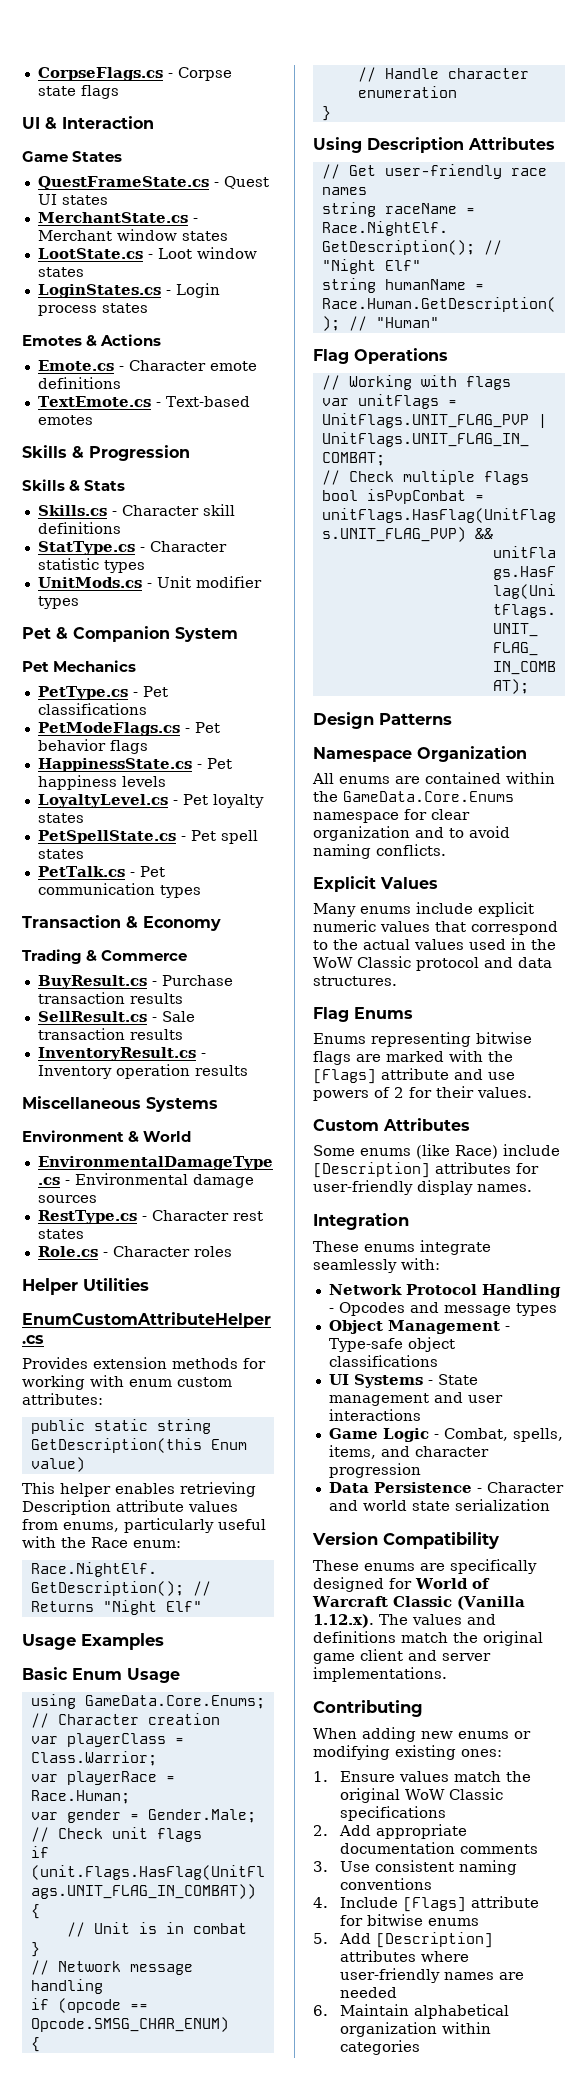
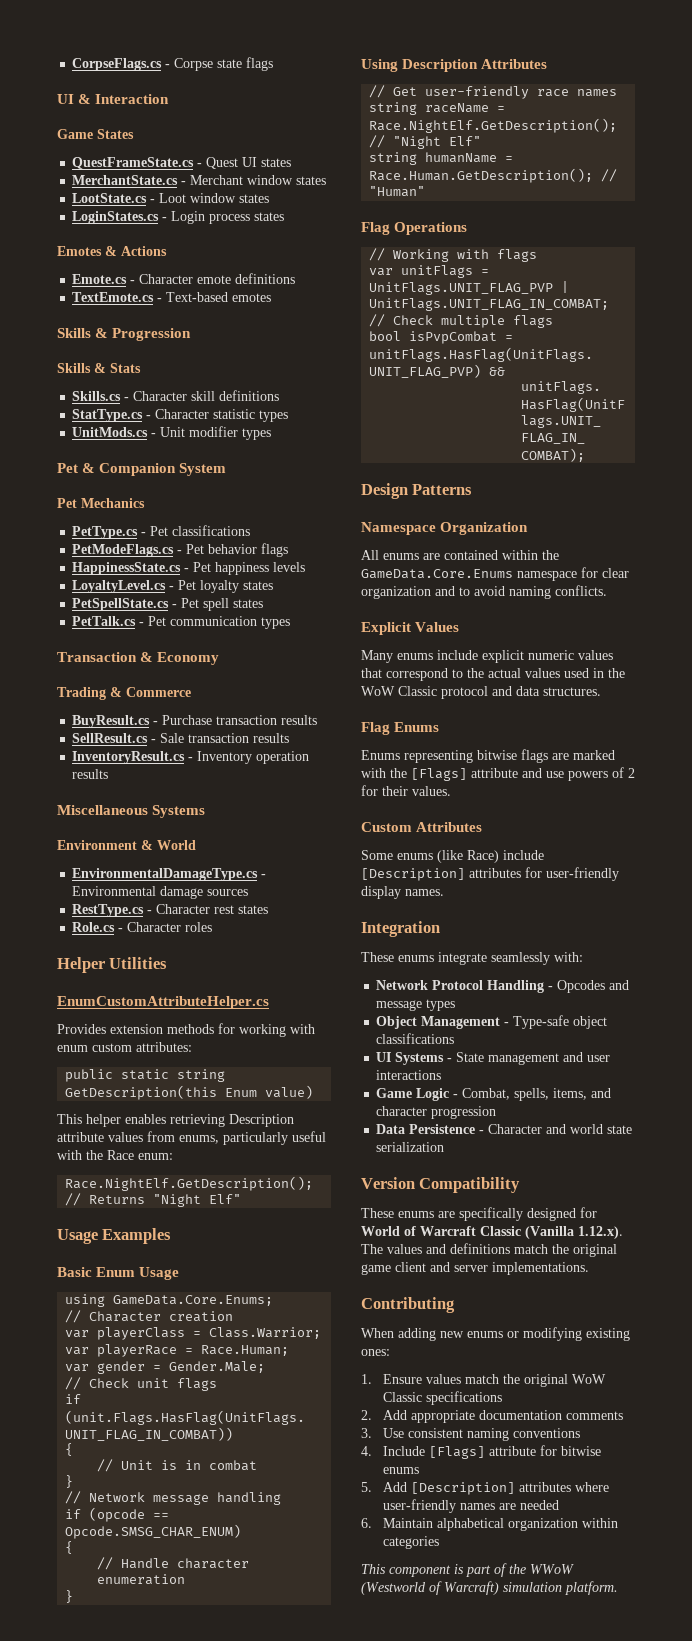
+ This component is part of the WWoW (Westworld of Warcraft) simulation platform.

